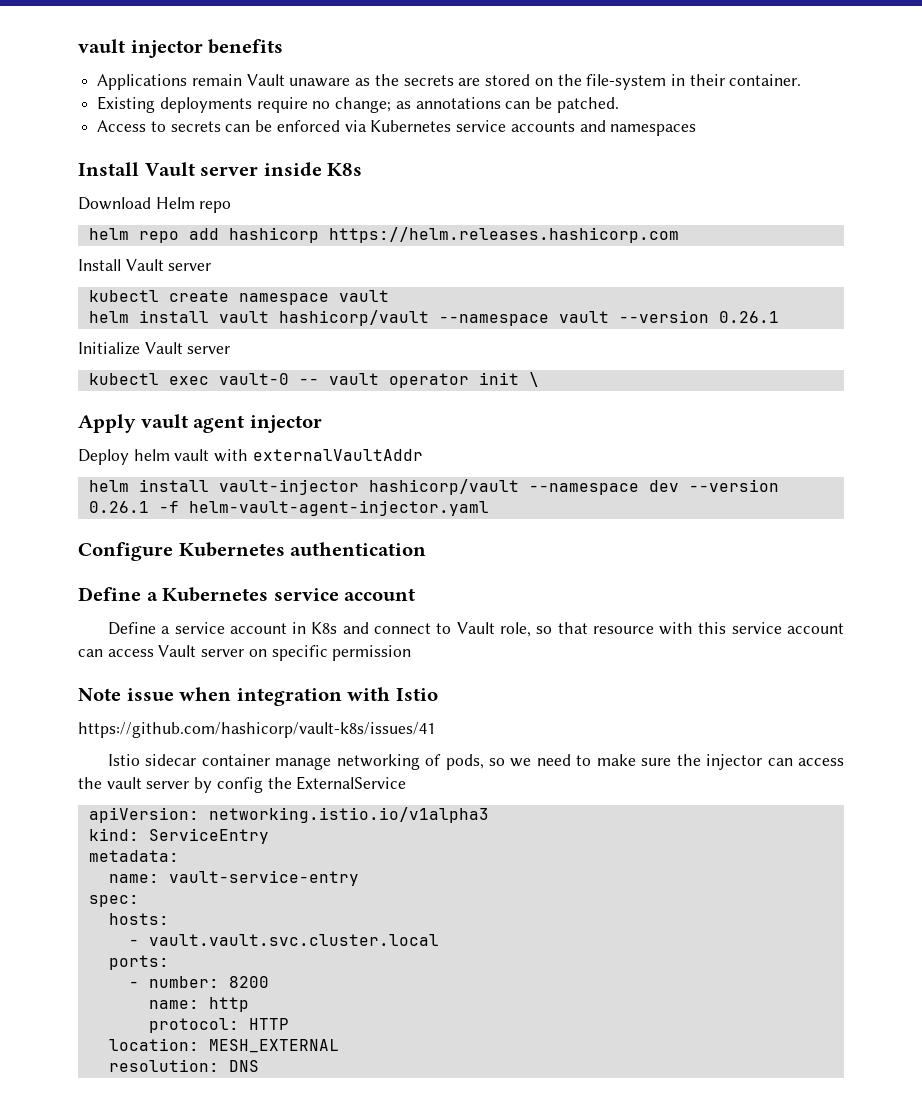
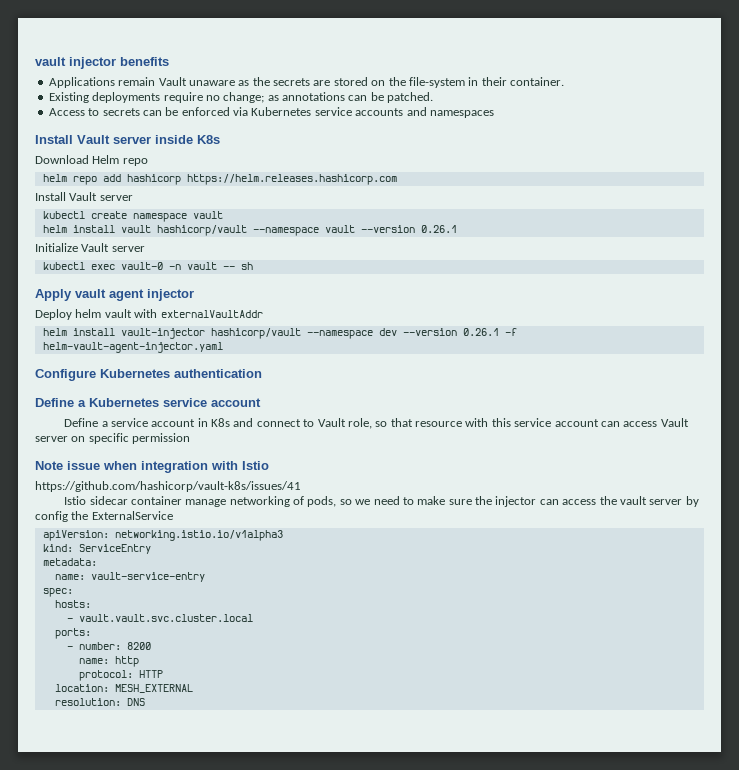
- kubectl exec vault-0 -- vault operator init \
+ kubectl exec vault-0 -n vault -- sh

